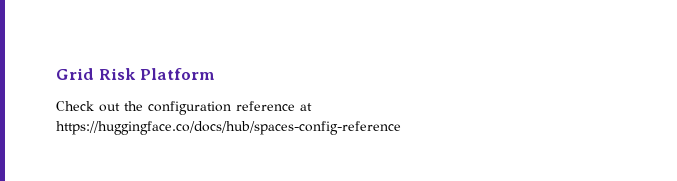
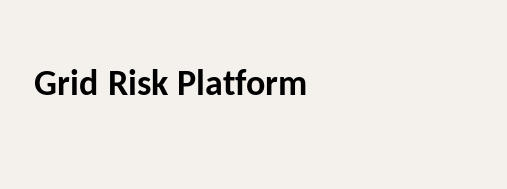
- Check out the configuration reference at https://huggingface.co/docs/hub/spaces-config-reference

